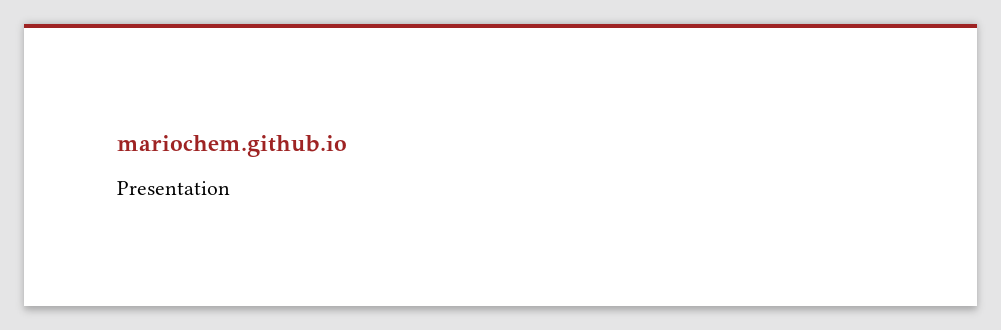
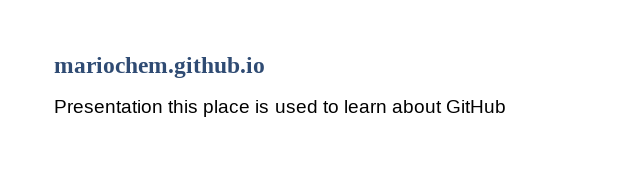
- Presentation
+ Presentation this place is used to learn about GitHub

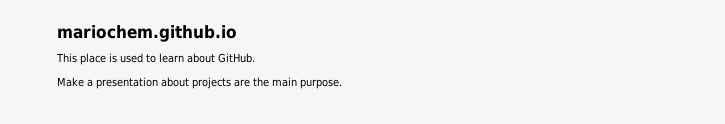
- Presentation this place is used to learn about GitHub
+ This place is used to learn about GitHub.
+ Make a presentation about projects are the main purpose.

